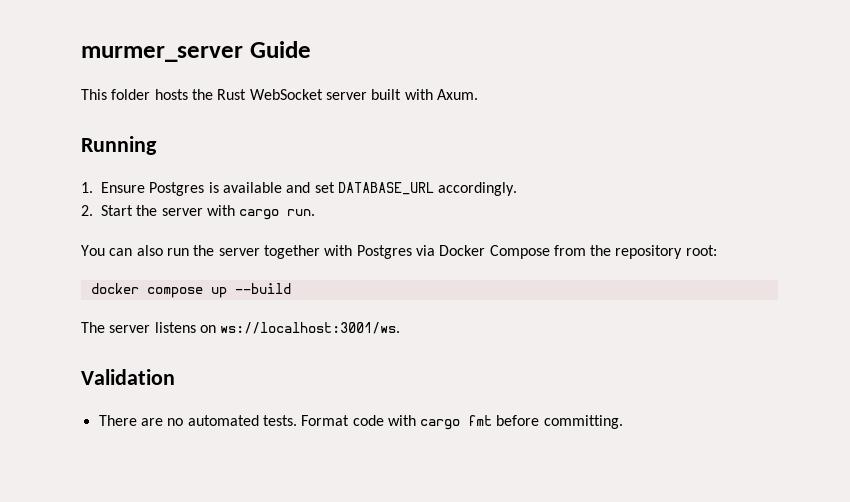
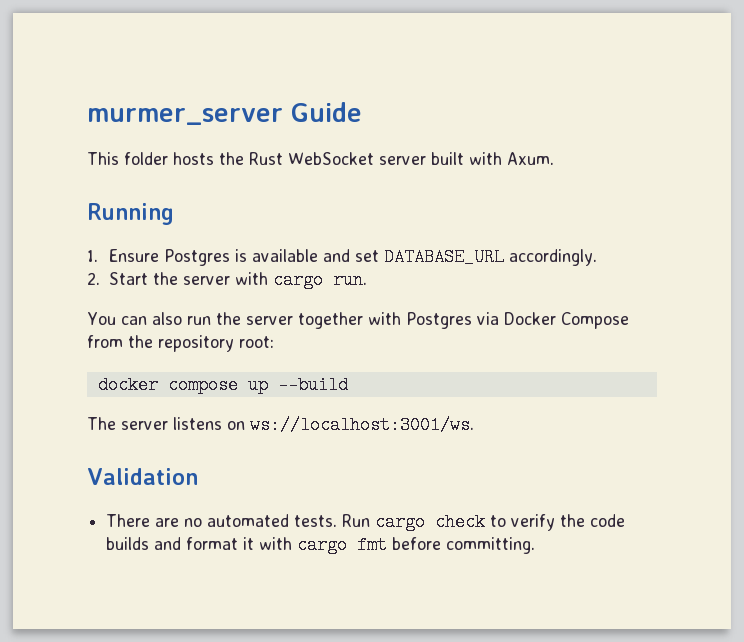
- Format code with cargo fmt before committing.
+ Run cargo check to verify the code builds and format it with cargo fmt before committing.

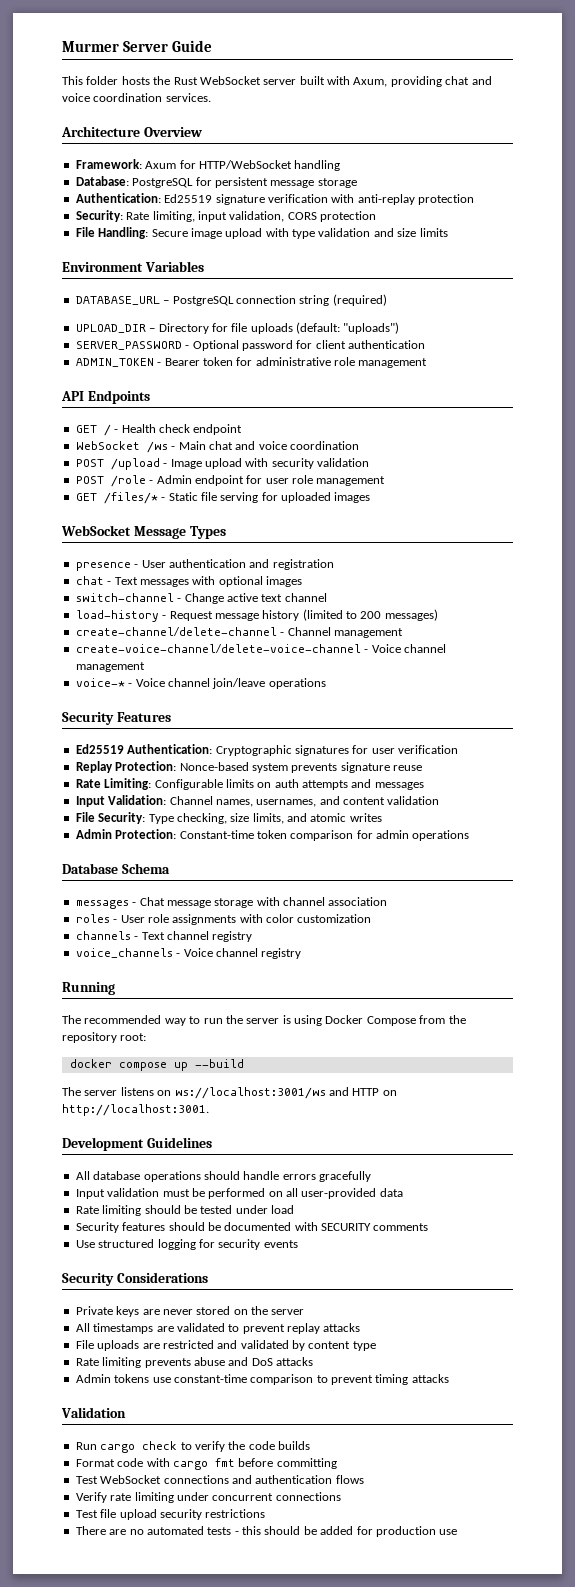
- murmer_server Guide
+ Murmer Server Guide
- This folder hosts the Rust WebSocket server built with Axum.
+ This folder hosts the Rust WebSocket server built with Axum, providing chat and voice coordination services.
+ Architecture Overview
+ Framework: Axum for HTTP/WebSocket handling
+ Database: PostgreSQL for persistent message storage
+ Authentication: Ed25519 signature verification with anti-replay protection
+ Security: Rate limiting, input validation, CORS protection
+ File Handling: Secure image upload with type validation and size limits
+ Environment Variables
+ DATABASE_URL – PostgreSQL connection string (required)
+ UPLOAD_DIR – Directory for file uploads (default: "uploads")
+ SERVER_PASSWORD - Optional password for client authentication
+ ADMIN_TOKEN - Bearer token for administrative role management
+ API Endpoints
+ GET / - Health check endpoint
+ WebSocket /ws - Main chat and voice coordination
+ POST /upload - Image upload with security validation
+ POST /role - Admin endpoint for user role management
+ GET /files/* - Static file serving for uploaded images
+ WebSocket Message Types
+ presence - User authentication and registration
+ chat - Text messages with optional images
+ switch-channel - Change active text channel
+ load-history - Request message history (limited to 200 messages)
+ create-channel/delete-channel - Channel management
+ create-voice-channel/delete-voice-channel - Voice channel management
+ voice-* - Voice channel join/leave operations
+ Security Features
+ Ed25519 Authentication: Cryptographic signatures for user verification
+ Replay Protection: Nonce-based system prevents signature reuse
+ Rate Limiting: Configurable limits on auth attempts and messages
+ Input Validation: Channel names, usernames, and content validation
+ File Security: Type checking, size limits, and atomic writes
+ Admin Protection: Constant-time token comparison for admin operations
+ Database Schema
+ messages - Chat message storage with channel association
+ roles - User role assignments with color customization
+ channels - Text channel registry
+ voice_channels - Voice channel registry
  Running
- 1. Ensure Postgres is available and set DATABASE_URL accordingly.
- 2. Start the server with cargo run.
- You can also run the server together with Postgres via Docker Compose from the repository root:
+ The recommended way to run the server is using Docker Compose from the repository root:
- The server listens on ws://localhost:3001/ws.
+ The server listens on ws://localhost:3001/ws and HTTP on http://localhost:3001.
+ Development Guidelines
+ All database operations should handle errors gracefully
+ Input validation must be performed on all user-provided data
+ Rate limiting should be tested under load
+ Security features should be documented with SECURITY comments
+ Use structured logging for security events
+ Security Considerations
+ Private keys are never stored on the server
+ All timestamps are validated to prevent replay attacks
+ File uploads are restricted and validated by content type
+ Rate limiting prevents abuse and DoS attacks
+ Admin tokens use constant-time comparison to prevent timing attacks
  Validation
- There are no automated tests. Run cargo check to verify the code builds and format it with cargo fmt before committing.
+ Run cargo check to verify the code builds
+ Format code with cargo fmt before committing
+ Test WebSocket connections and authentication flows
+ Verify rate limiting under concurrent connections
+ Test file upload security restrictions
+ There are no automated tests - this should be added for production use

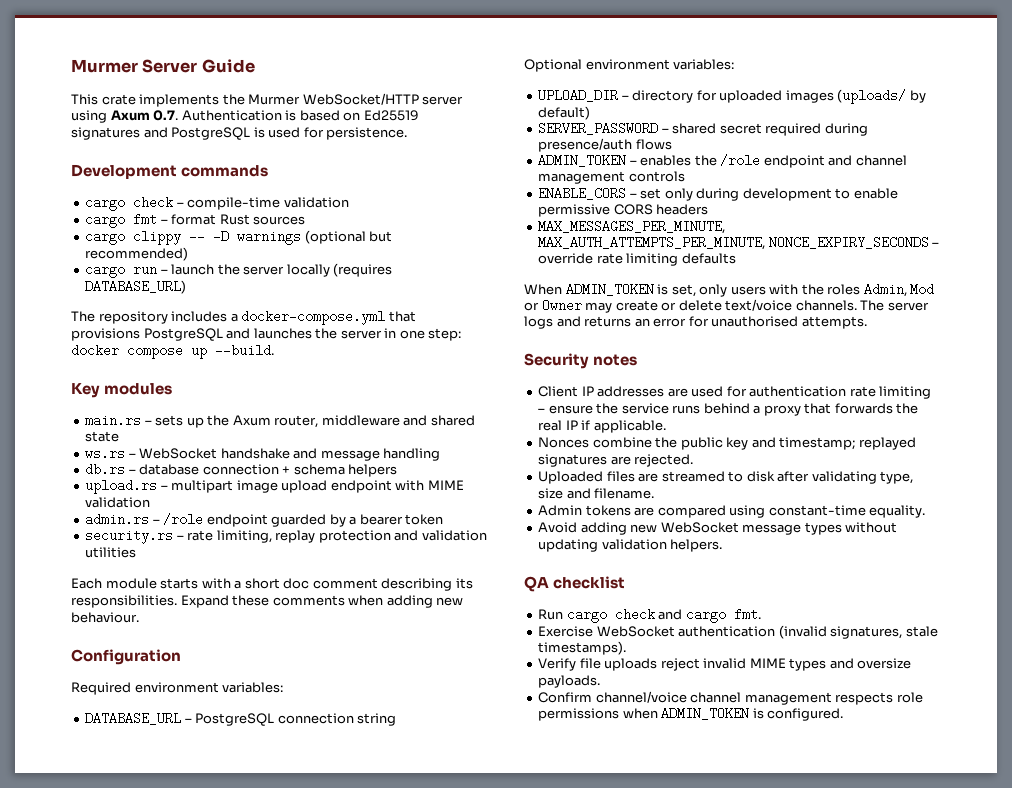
- This folder hosts the Rust WebSocket server built with Axum, providing chat and voice coordination services.
- Architecture Overview
- Framework: Axum for HTTP/WebSocket handling
- Database: PostgreSQL for persistent message storage
- Authentication: Ed25519 signature verification with anti-replay protection
- Security: Rate limiting, input validation, CORS protection
- File Handling: Secure image upload with type validation and size limits
- Environment Variables
+ This crate implements the Murmer WebSocket/HTTP server using Axum 0.7. Authentication is based on Ed25519 signatures and PostgreSQL is used for persistence.
+ Development commands
+ cargo check – compile-time validation
+ cargo fmt – format Rust sources
+ cargo clippy -- -D warnings (optional but recommended)
+ cargo run – launch the server locally (requires DATABASE_URL)
+ The repository includes a docker-compose.yml that provisions PostgreSQL and launches the server in one step: docker compose up --build.
+ Key modules
+ main.rs – sets up the Axum router, middleware and shared state
+ ws.rs – WebSocket handshake and message handling
+ db.rs – database connection + schema helpers
+ upload.rs – multipart image upload endpoint with MIME validation
+ admin.rs – /role endpoint guarded by a bearer token
+ security.rs – rate limiting, replay protection and validation utilities
+ Each module starts with a short doc comment describing its responsibilities. Expand these comments when adding new behaviour.
+ Configuration
+ Required environment variables:
- DATABASE_URL – PostgreSQL connection string (required)
+ DATABASE_URL – PostgreSQL connection string
+ Optional environment variables:
- UPLOAD_DIR – Directory for file uploads (default: "uploads")
- SERVER_PASSWORD - Optional password for client authentication
- ADMIN_TOKEN - Bearer token for administrative role management
- API Endpoints
- GET / - Health check endpoint
- WebSocket /ws - Main chat and voice coordination
- POST /upload - Image upload with security validation
- POST /role - Admin endpoint for user role management
- GET /files/* - Static file serving for uploaded images
- WebSocket Message Types
- presence - User authentication and registration
- chat - Text messages with optional images
- switch-channel - Change active text channel
- load-history - Request message history (limited to 200 messages)
- create-channel/delete-channel - Channel management
- create-voice-channel/delete-voice-channel - Voice channel management
- voice-* - Voice channel join/leave operations
- Security Features
- Ed25519 Authentication: Cryptographic signatures for user verification
- Replay Protection: Nonce-based system prevents signature reuse
- Rate Limiting: Configurable limits on auth attempts and messages
- Input Validation: Channel names, usernames, and content validation
- File Security: Type checking, size limits, and atomic writes
- Admin Protection: Constant-time token comparison for admin operations
- Database Schema
- messages - Chat message storage with channel association
- roles - User role assignments with color customization
- channels - Text channel registry
- voice_channels - Voice channel registry
- Running
- The recommended way to run the server is using Docker Compose from the repository root:
- docker compose up --build
- The server listens on ws://localhost:3001/ws and HTTP on http://localhost:3001.
- Development Guidelines
- All database operations should handle errors gracefully
- Input validation must be performed on all user-provided data
- Rate limiting should be tested under load
- Security features should be documented with SECURITY comments
- Use structured logging for security events
- Security Considerations
- Private keys are never stored on the server
- All timestamps are validated to prevent replay attacks
- File uploads are restricted and validated by content type
- Rate limiting prevents abuse and DoS attacks
- Admin tokens use constant-time comparison to prevent timing attacks
- Validation
- Run cargo check to verify the code builds
- Format code with cargo fmt before committing
- Test WebSocket connections and authentication flows
- Verify rate limiting under concurrent connections
- Test file upload security restrictions
- There are no automated tests - this should be added for production use
+ UPLOAD_DIR – directory for uploaded images (uploads/ by default)
+ SERVER_PASSWORD – shared secret required during presence/auth flows
+ ADMIN_TOKEN – enables the /role endpoint and channel management controls
+ ENABLE_CORS – set only during development to enable permissive CORS headers
+ MAX_MESSAGES_PER_MINUTE, MAX_AUTH_ATTEMPTS_PER_MINUTE, NONCE_EXPIRY_SECONDS – override rate limiting defaults
+ When ADMIN_TOKEN is set, only users with the roles Admin, Mod or Owner may create or delete text/voice channels. The server logs and returns an error for unauthorised attempts.
+ Security notes
+ Client IP addresses are used for authentication rate limiting – ensure the service runs behind a proxy that forwards the real IP if applicable.
+ Nonces combine the public key and timestamp; replayed signatures are rejected.
+ Uploaded files are streamed to disk after validating type, size and filename.
+ Admin tokens are compared using constant-time equality.
+ Avoid adding new WebSocket message types without updating validation helpers.
+ QA checklist
+ Run cargo check and cargo fmt.
+ Exercise WebSocket authentication (invalid signatures, stale timestamps).
+ Verify file uploads reject invalid MIME types and oversize payloads.
+ Confirm channel/voice channel management respects role permissions when ADMIN_TOKEN is configured.

